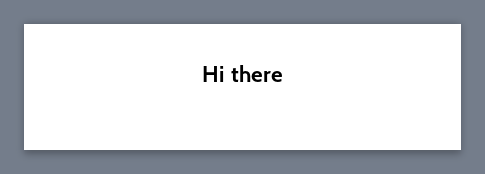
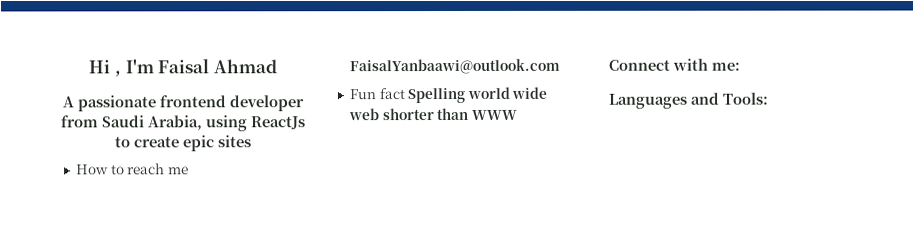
- Hi there
+ Hi , I'm Faisal Ahmad
+ A passionate frontend developer from Saudi Arabia, using ReactJs to create epic sites
+ How to reach me FaisalYanbaawi@outlook.com
+ Fun fact Spelling world wide web shorter than WWW
+ Connect with me:
+ Languages and Tools:

